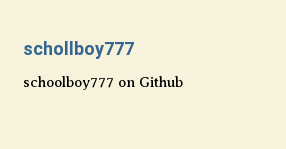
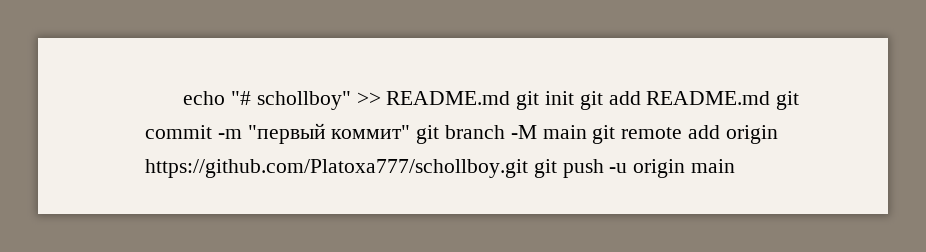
- schollboy777
- schoolboy777 on Github
+ echo "# schollboy" >> README.md git init git add README.md git commit -m "первый коммит" git branch -M main git remote add origin https://github.com/Platoxa777/schollboy.git git push -u origin main

